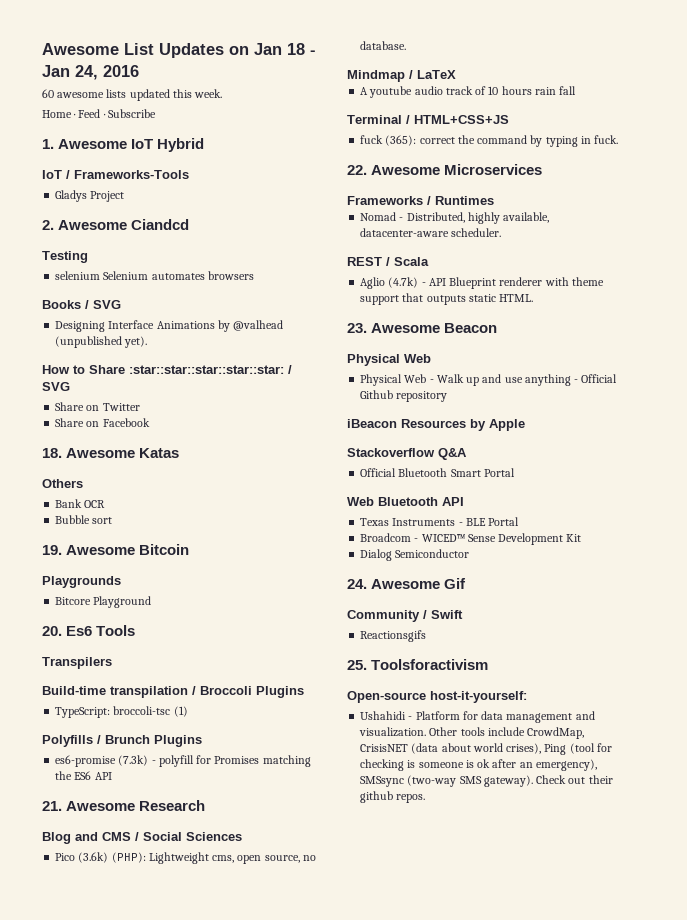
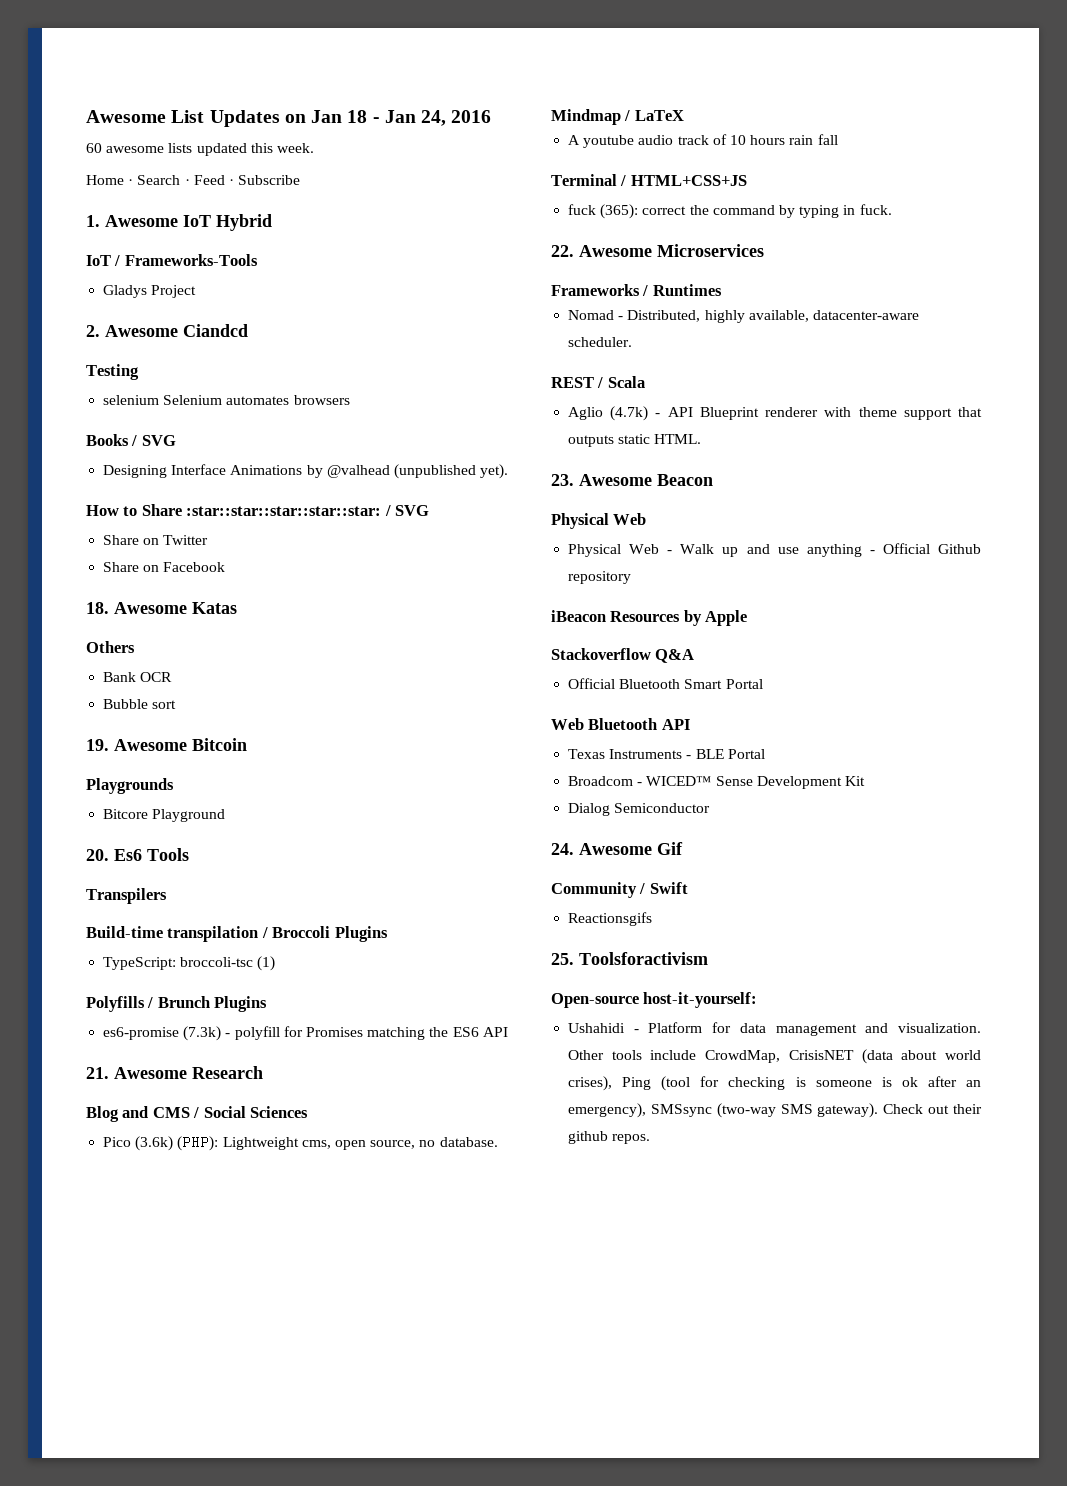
- Home · Feed · Subscribe
+ Home · Search · Feed · Subscribe

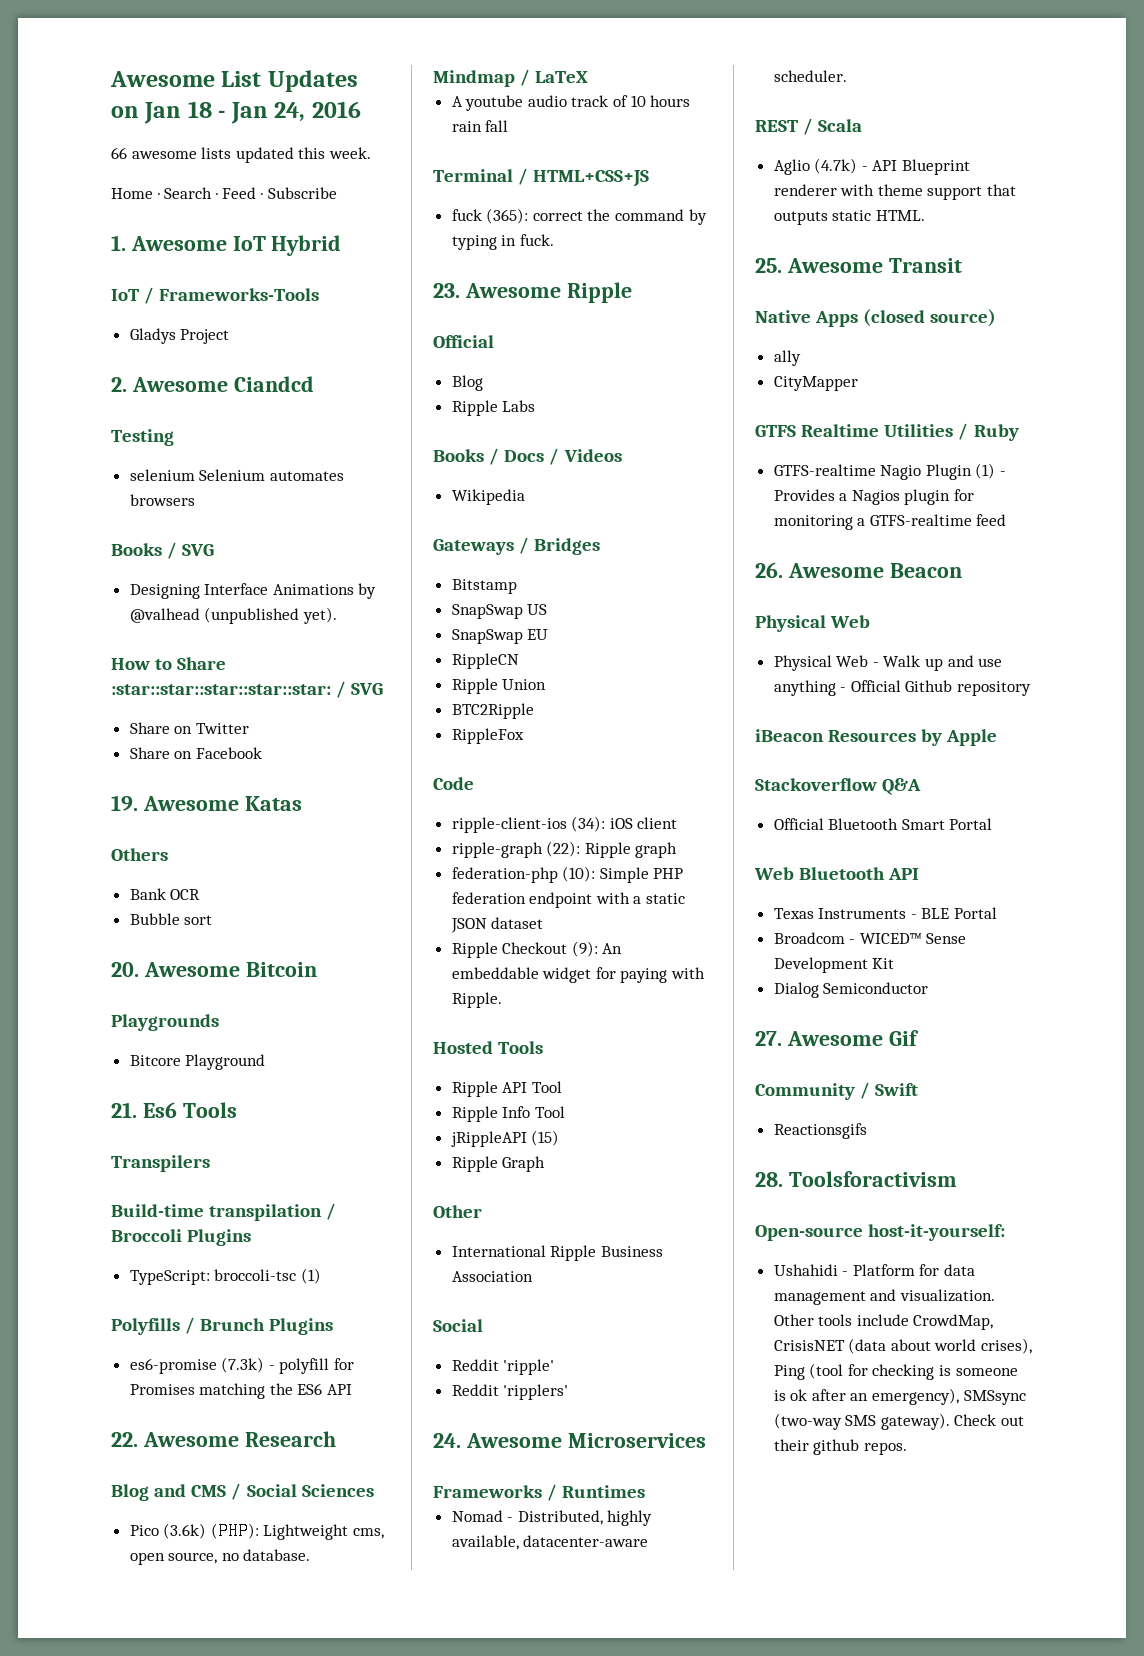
- 60 awesome lists updated this week.
+ 66 awesome lists updated this week.
- 18. Awesome Katas
+ 19. Awesome Katas
- 19. Awesome Bitcoin
+ 20. Awesome Bitcoin
- 20. Es6 Tools
+ 21. Es6 Tools
- 21. Awesome Research
+ 22. Awesome Research
- 22. Awesome Microservices
+ 23. Awesome Ripple
+ Official
+ Blog
+ Ripple Labs
+ Books / Docs / Videos
+ Wikipedia
+ Gateways / Bridges
+ Bitstamp
+ SnapSwap US
+ SnapSwap EU
+ RippleCN
+ Ripple Union
+ BTC2Ripple
+ RippleFox
+ Code
+ ripple-client-ios (34): iOS client
+ ripple-graph (22): Ripple graph
+ federation-php (10): Simple PHP federation endpoint with a static JSON dataset
+ Ripple Checkout (9): An embeddable widget for paying with Ripple.
+ Hosted Tools
+ Ripple API Tool
+ Ripple Info Tool
+ jRippleAPI (15)
+ Ripple Graph
+ Other
+ International Ripple Business Association
+ Social
+ Reddit 'ripple'
+ Reddit 'ripplers'
+ 24. Awesome Microservices
- 23. Awesome Beacon
+ 25. Awesome Transit
+ Native Apps (closed source)
+ ally
+ CityMapper
+ GTFS Realtime Utilities / Ruby
+ GTFS-realtime Nagio Plugin (1) - Provides a Nagios plugin for monitoring a GTFS-realtime feed
+ 26. Awesome Beacon
- 24. Awesome Gif
+ 27. Awesome Gif
- 25. Toolsforactivism
+ 28. Toolsforactivism

